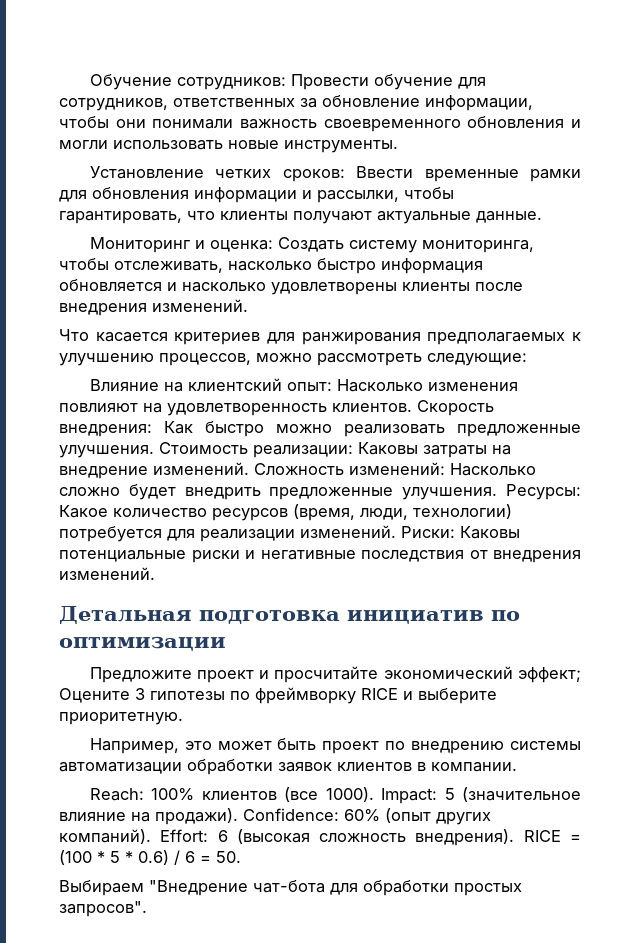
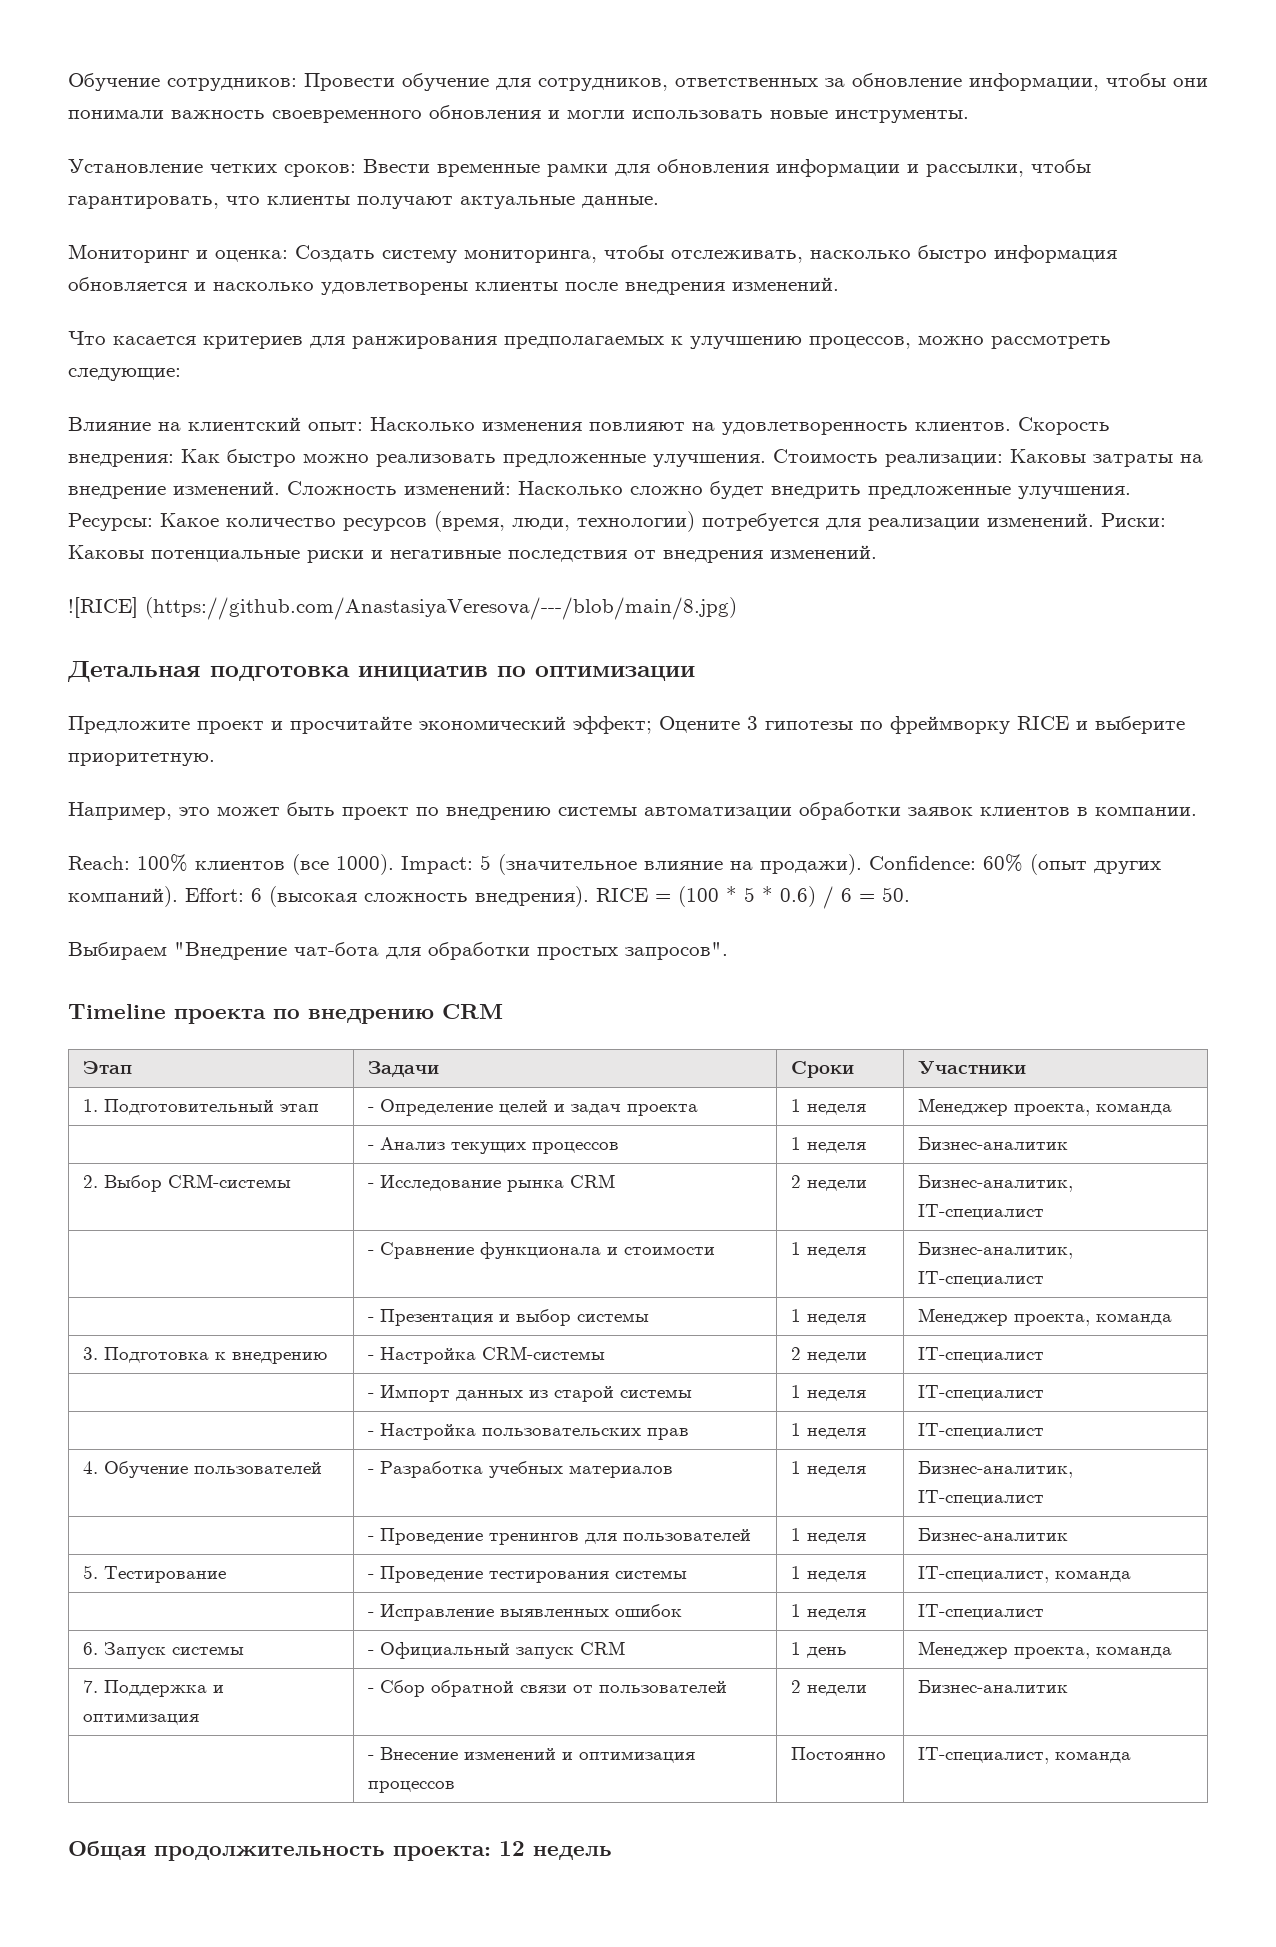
+ ![RICE] (https://github.com/AnastasiyaVeresova/---/blob/main/8.jpg)
+ Timeline проекта по внедрению CRM
+ Этап | Задачи | Сроки | Участники
+ 1. Подготовительный этап | - Определение целей и задач проекта | 1 неделя | Менеджер проекта, команда
+ | - Анализ текущих процессов | 1 неделя | Бизнес-аналитик
+ 2. Выбор CRM-системы | - Исследование рынка CRM | 2 недели | Бизнес-аналитик, IT-специалист
+ | - Сравнение функционала и стоимости | 1 неделя | Бизнес-аналитик, IT-специалист
+ | - Презентация и выбор системы | 1 неделя | Менеджер проекта, команда
+ 3. Подготовка к внедрению | - Настройка CRM-системы | 2 недели | IT-специалист
+ | - Импорт данных из старой системы | 1 неделя | IT-специалист
+ | - Настройка пользовательских прав | 1 неделя | IT-специалист
+ 4. Обучение пользователей | - Разработка учебных материалов | 1 неделя | Бизнес-аналитик, IT-специалист
+ | - Проведение тренингов для пользователей | 1 неделя | Бизнес-аналитик
+ 5. Тестирование | - Проведение тестирования системы | 1 неделя | IT-специалист, команда
+ | - Исправление выявленных ошибок | 1 неделя | IT-специалист
+ 6. Запуск системы | - Официальный запуск CRM | 1 день | Менеджер проекта, команда
+ 7. Поддержка и оптимизация | - Сбор обратной связи от пользователей | 2 недели | Бизнес-аналитик
+ | - Внесение изменений и оптимизация процессов | Постоянно | IT-специалист, команда
+ Общая продолжительность проекта: 12 недель

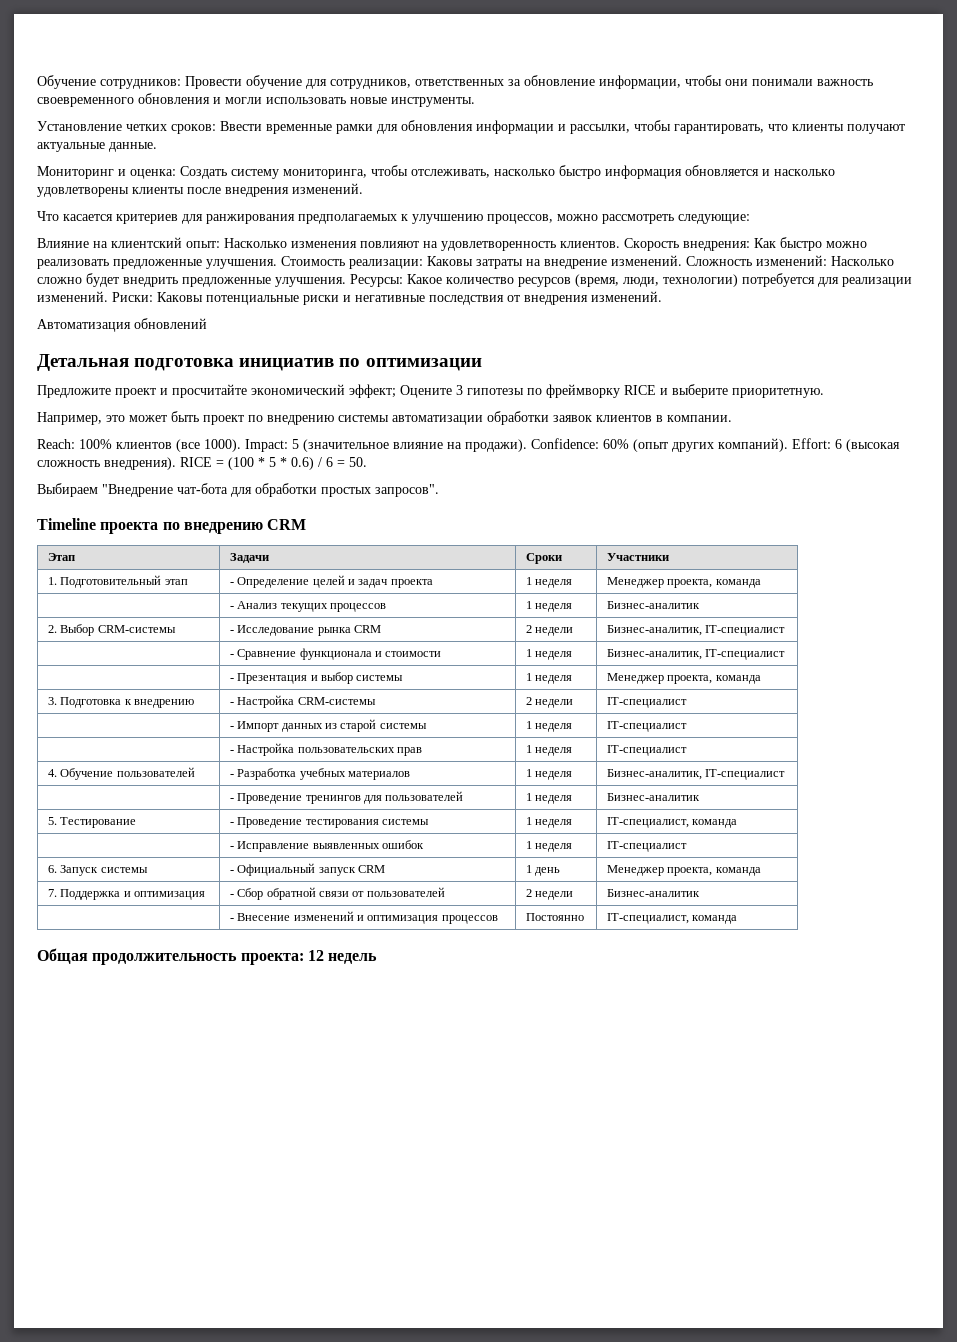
- ![RICE] (https://github.com/AnastasiyaVeresova/---/blob/main/8.jpg)
+ Автоматизация обновлений

